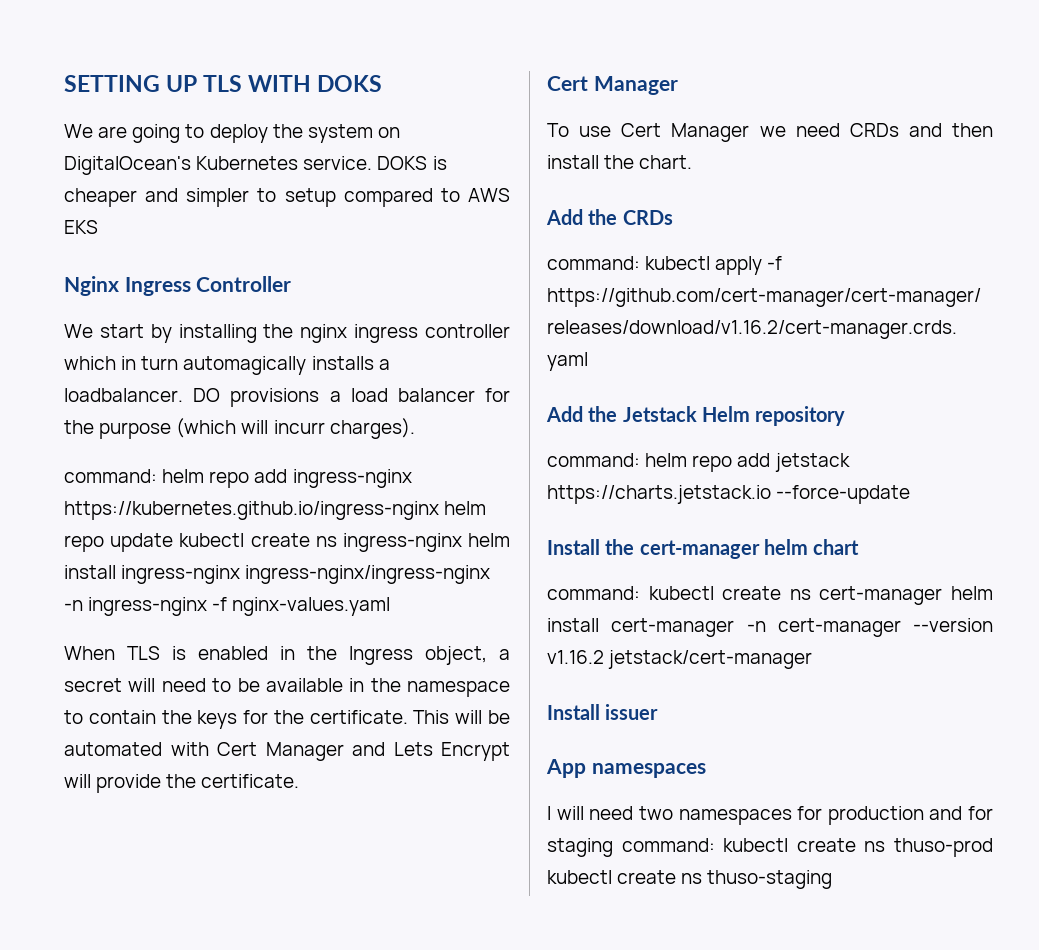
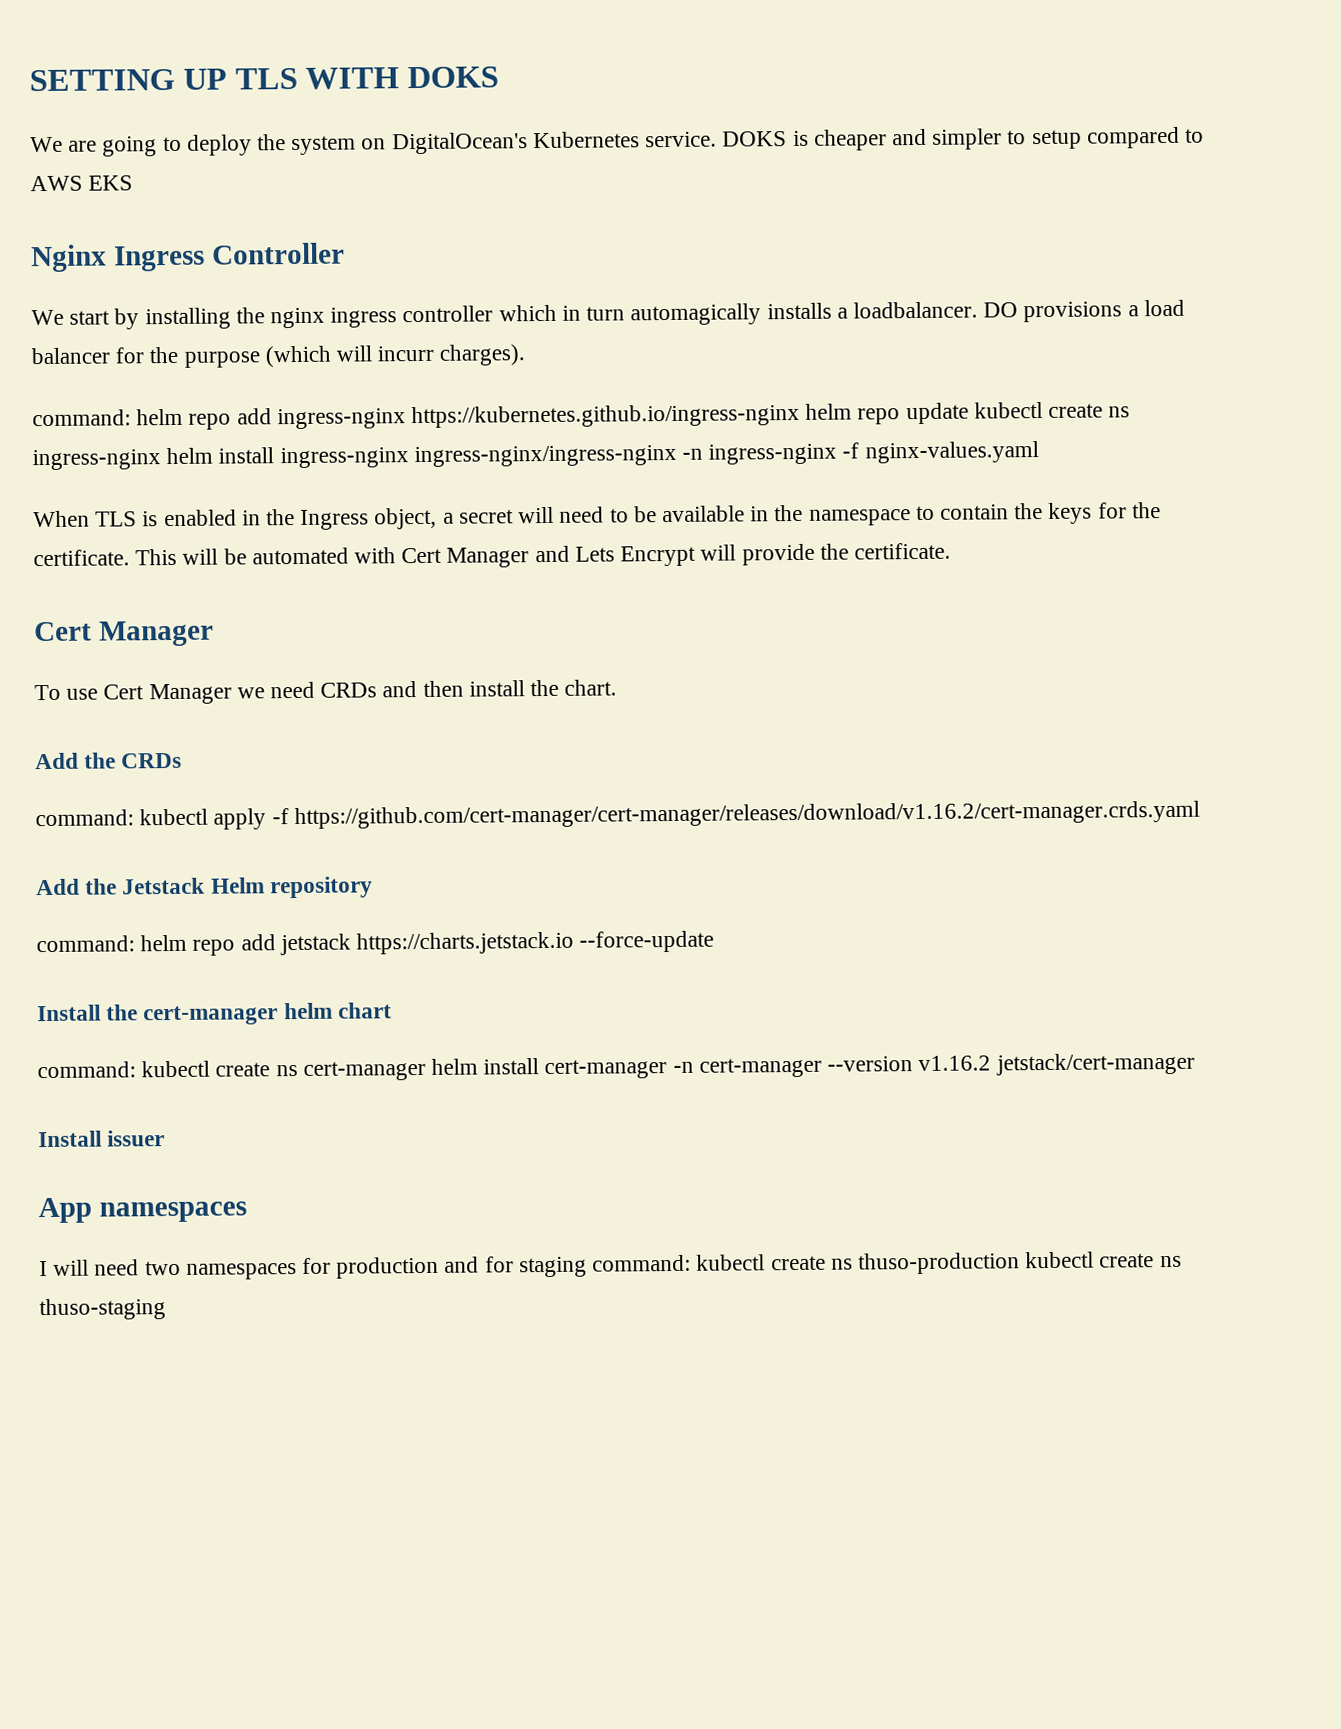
- I will need two namespaces for production and for staging command: kubectl create ns thuso-prod kubectl create ns thuso-staging
+ I will need two namespaces for production and for staging command: kubectl create ns thuso-production kubectl create ns thuso-staging

